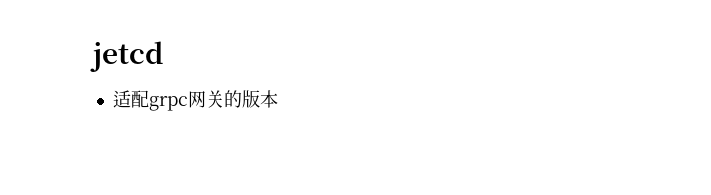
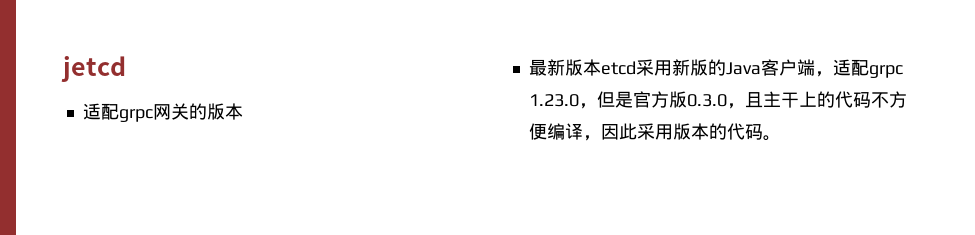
+ 最新版本etcd采用新版的Java客户端，适配grpc 1.23.0，但是官方版0.3.0，且主干上的代码不方便编译，因此采用版本的代码。

